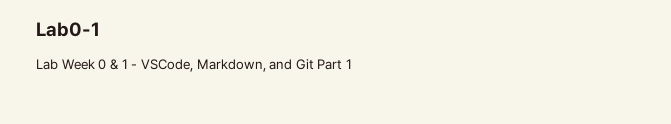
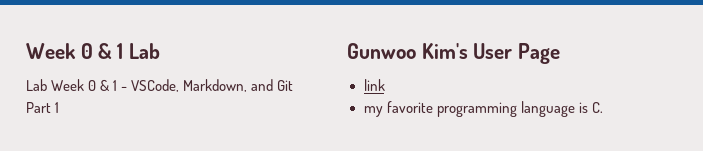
- Lab0-1
+ Week 0 & 1 Lab
+ Gunwoo Kim's User Page
+ link
+ my favorite programming language is C.

